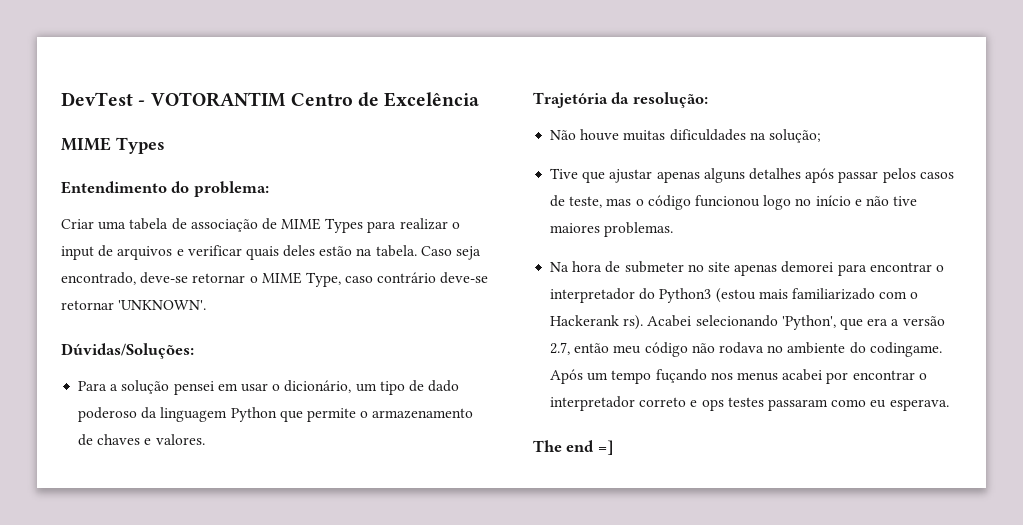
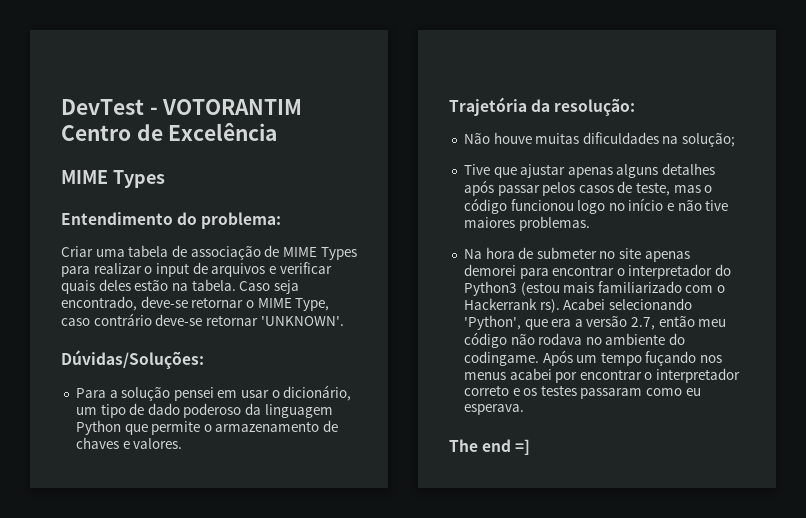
- Na hora de submeter no site apenas demorei para encontrar o interpretador do Python3 (estou mais familiarizado com o Hackerank rs).
+ Na hora de submeter no site apenas demorei para encontrar o interpretador do Python3 (estou mais familiarizado com o Hackerrank rs).
- Após um tempo fuçando nos menus acabei por encontrar o interpretador correto e ops testes passaram como eu esperava.
+ Após um tempo fuçando nos menus acabei por encontrar o interpretador correto e os testes passaram como eu esperava.

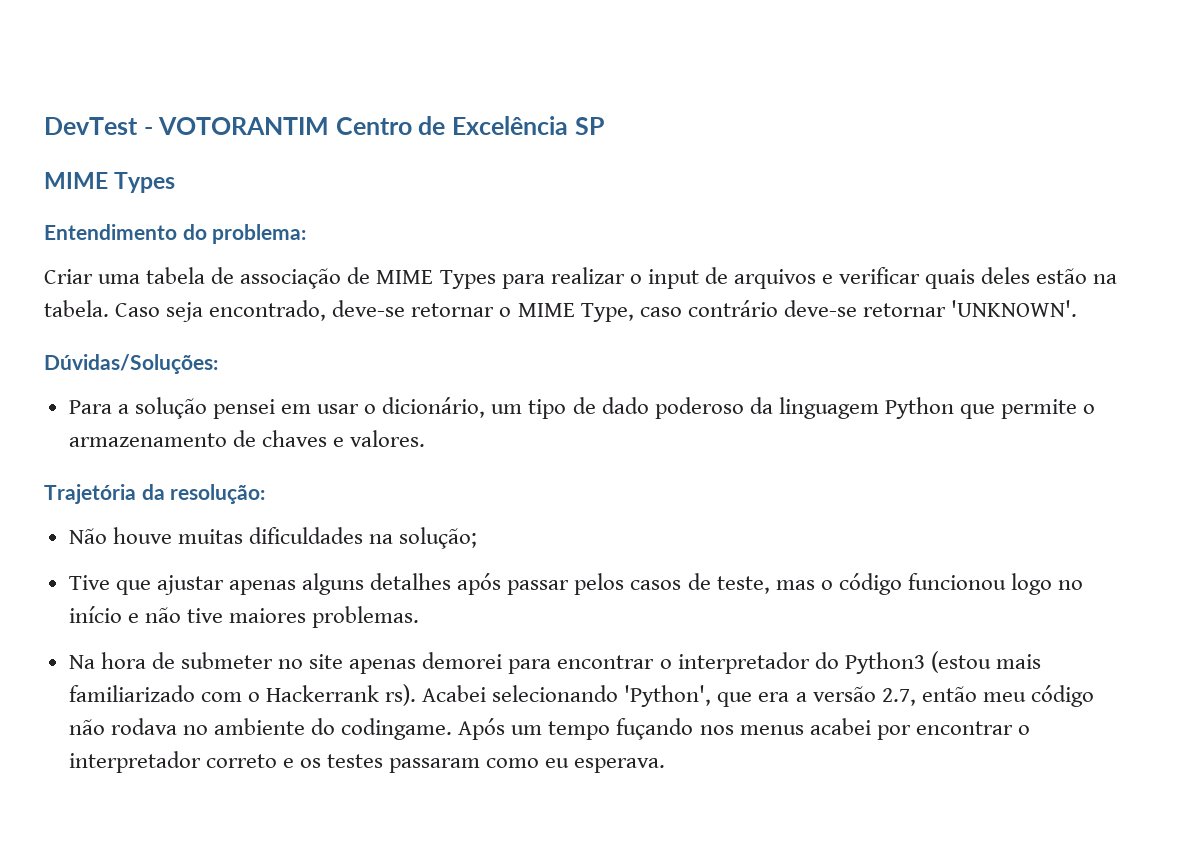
- DevTest - VOTORANTIM Centro de Excelência
+ DevTest - VOTORANTIM Centro de Excelência SP
- The end =]

